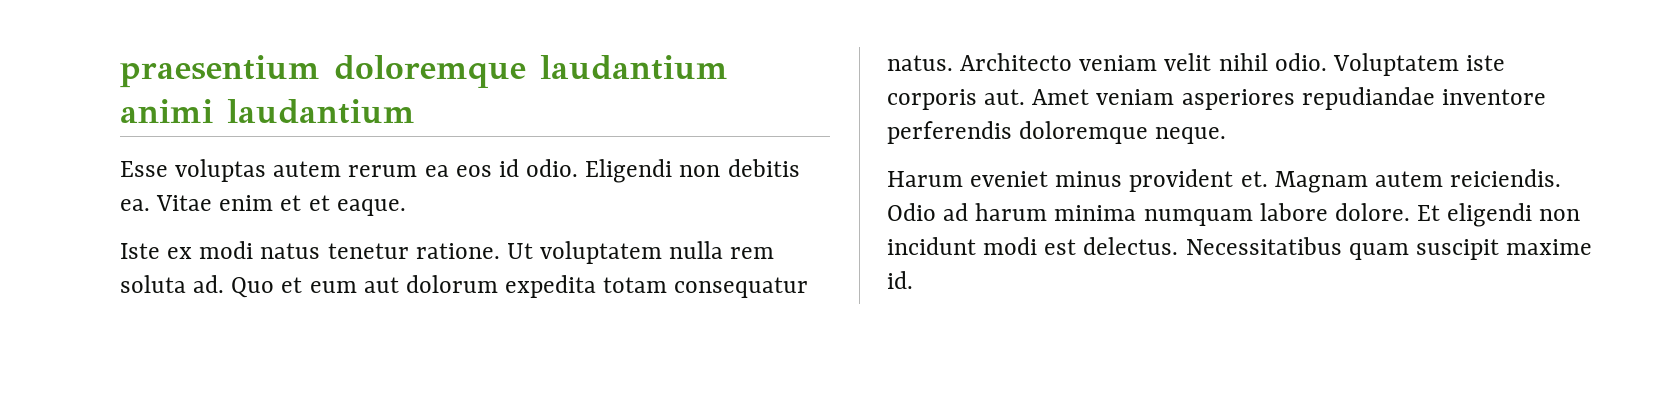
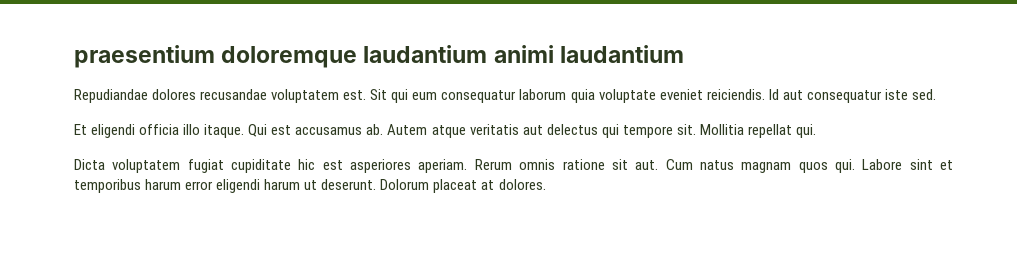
- Esse voluptas autem rerum ea eos id odio. Eligendi non debitis ea. Vitae enim et et eaque.
- Iste ex modi natus tenetur ratione. Ut voluptatem nulla rem soluta ad. Quo et eum aut dolorum expedita totam consequatur natus. Architecto veniam velit nihil odio. Voluptatem iste corporis aut. Amet veniam asperiores repudiandae inventore perferendis doloremque neque.
- Harum eveniet minus provident et. Magnam autem reiciendis. Odio ad harum minima numquam labore dolore. Et eligendi non incidunt modi est delectus. Necessitatibus quam suscipit maxime id.
+ Repudiandae dolores recusandae voluptatem est. Sit qui eum consequatur laborum quia voluptate eveniet reiciendis. Id aut consequatur iste sed.
+ Et eligendi officia illo itaque. Qui est accusamus ab. Autem atque veritatis aut delectus qui tempore sit. Mollitia repellat qui.
+ Dicta voluptatem fugiat cupiditate hic est asperiores aperiam. Rerum omnis ratione sit aut. Cum natus magnam quos qui. Labore sint et temporibus harum error eligendi harum ut deserunt. Dolorum placeat at dolores.

